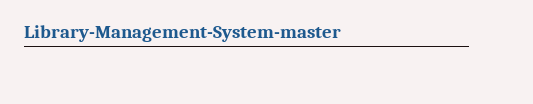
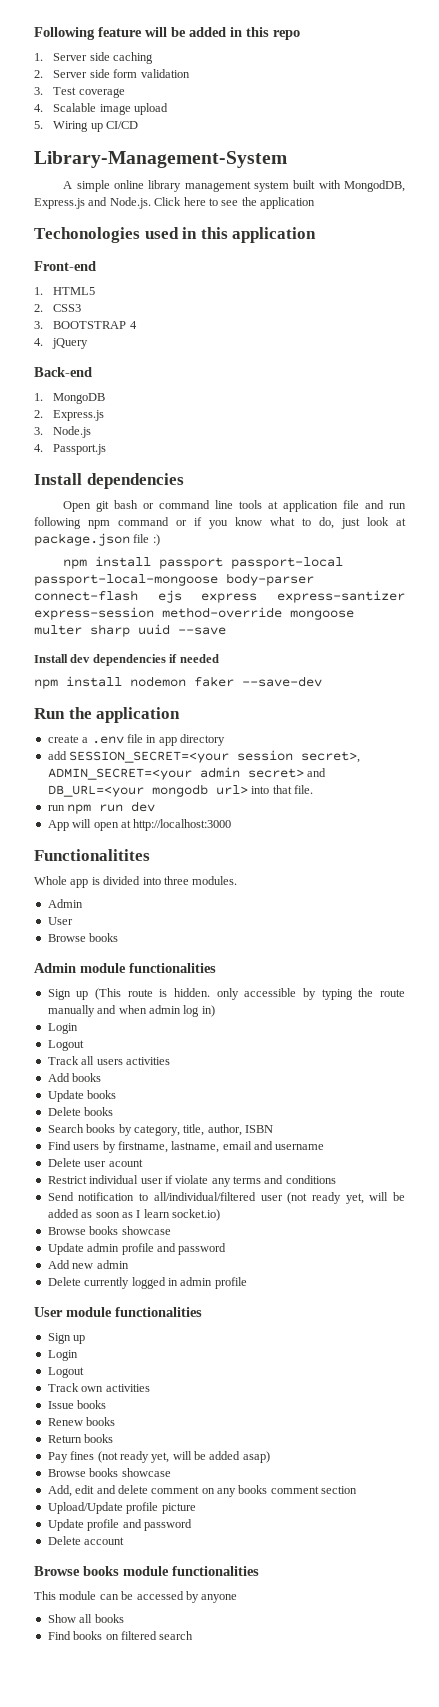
- Library-Management-System-master
+ Following feature will be added in this repo
+ 1. Server side caching
+ 2. Server side form validation
+ 3. Test coverage
+ 4. Scalable image upload
+ 5. Wiring up CI/CD
+ Library-Management-System
+ A simple online library management system built with MongodDB, Express.js and Node.js. Click here to see the application
+ Techonologies used in this application
+ Front-end
+ 1. HTML5
+ 2. CSS3
+ 3. BOOTSTRAP 4
+ 4. jQuery
+ Back-end
+ 1. MongoDB
+ 2. Express.js
+ 3. Node.js
+ 4. Passport.js
+ Install dependencies
+ Open git bash or command line tools at application file and run following npm command or if you know what to do, just look at package.json file :)
+ npm install passport passport-local passport-local-mongoose body-parser connect-flash ejs express express-santizer express-session method-override mongoose multer sharp uuid --save
+ Install dev dependencies if needed
+ npm install nodemon faker --save-dev
+ Run the application
+ create a .env file in app directory
+ add SESSION_SECRET=<your session secret>, ADMIN_SECRET=<your admin secret> and DB_URL=<your mongodb url> into that file.
+ run npm run dev
+ App will open at http://localhost:3000
+ Functionalitites
+ Whole app is divided into three modules.
+ Admin
+ User
+ Browse books
+ Admin module functionalities
+ Sign up (This route is hidden. only accessible by typing the route manually and when admin log in)
+ Login
+ Logout
+ Track all users activities
+ Add books
+ Update books
+ Delete books
+ Search books by category, title, author, ISBN
+ Find users by firstname, lastname, email and username
+ Delete user acount
+ Restrict individual user if violate any terms and conditions
+ Send notification to all/individual/filtered user (not ready yet, will be added as soon as I learn socket.io)
+ Browse books showcase
+ Update admin profile and password
+ Add new admin
+ Delete currently logged in admin profile
+ User module functionalities
+ Sign up
+ Login
+ Logout
+ Track own activities
+ Issue books
+ Renew books
+ Return books
+ Pay fines (not ready yet, will be added asap)
+ Browse books showcase
+ Add, edit and delete comment on any books comment section
+ Upload/Update profile picture
+ Update profile and password
+ Delete account
+ Browse books module functionalities
+ This module can be accessed by anyone
+ Show all books
+ Find books on filtered search

